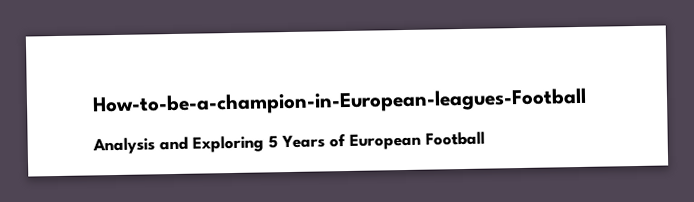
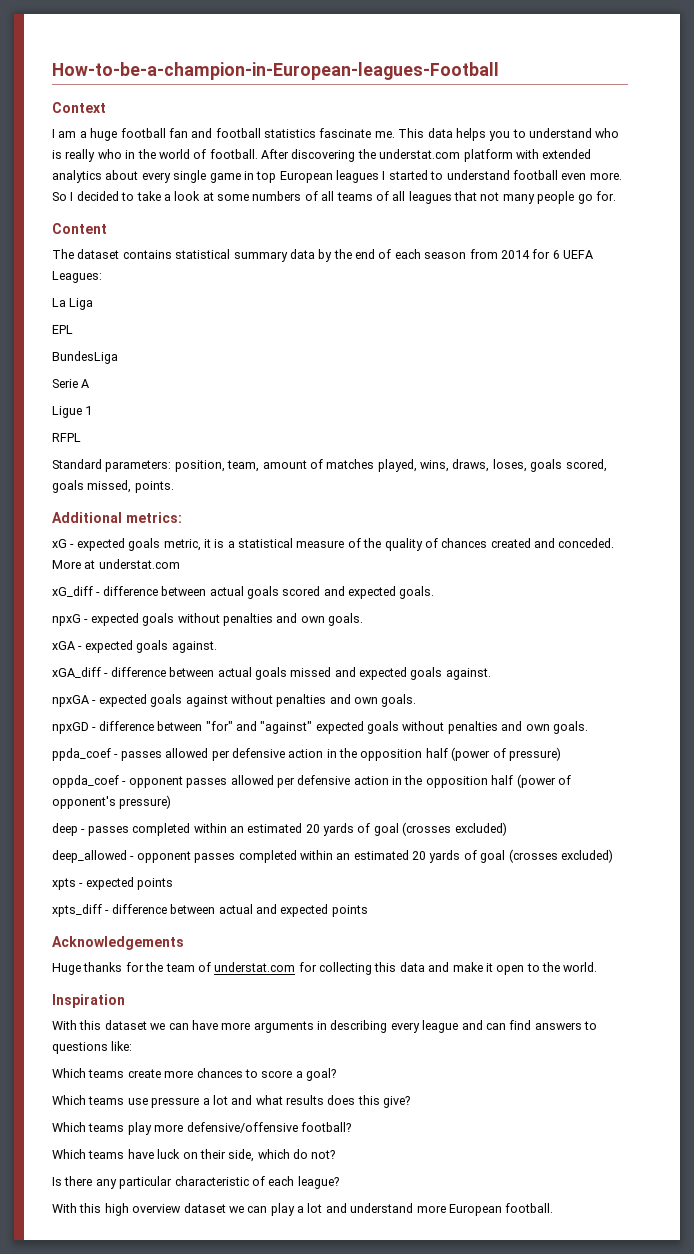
- Analysis and Exploring 5 Years of European Football
+ Context
+ I am a huge football fan and football statistics fascinate me. This data helps you to understand who is really who in the world of football. After discovering the understat.com platform with extended analytics about every single game in top European leagues I started to understand football even more. So I decided to take a look at some numbers of all teams of all leagues that not many people go for.
+ Content
+ The dataset contains statistical summary data by the end of each season from 2014 for 6 UEFA Leagues:
+ La Liga
+ EPL
+ BundesLiga
+ Serie A
+ Ligue 1
+ RFPL
+ Standard parameters: position, team, amount of matches played, wins, draws, loses, goals scored, goals missed, points.
+ Additional metrics:
+ xG - expected goals metric, it is a statistical measure of the quality of chances created and conceded. More at understat.com
+ xG_diff - difference between actual goals scored and expected goals.
+ npxG - expected goals without penalties and own goals.
+ xGA - expected goals against.
+ xGA_diff - difference between actual goals missed and expected goals against.
+ npxGA - expected goals against without penalties and own goals.
+ npxGD - difference between "for" and "against" expected goals without penalties and own goals.
+ ppda_coef - passes allowed per defensive action in the opposition half (power of pressure)
+ oppda_coef - opponent passes allowed per defensive action in the opposition half (power of opponent's pressure)
+ deep - passes completed within an estimated 20 yards of goal (crosses excluded)
+ deep_allowed - opponent passes completed within an estimated 20 yards of goal (crosses excluded)
+ xpts - expected points
+ xpts_diff - difference between actual and expected points
+ Acknowledgements
+ Huge thanks for the team of understat.com for collecting this data and make it open to the world.
+ Inspiration
+ With this dataset we can have more arguments in describing every league and can find answers to questions like:
+ Which teams create more chances to score a goal?
+ Which teams use pressure a lot and what results does this give?
+ Which teams play more defensive/offensive football?
+ Which teams have luck on their side, which do not?
+ Is there any particular characteristic of each league?
+ With this high overview dataset we can play a lot and understand more European football.

